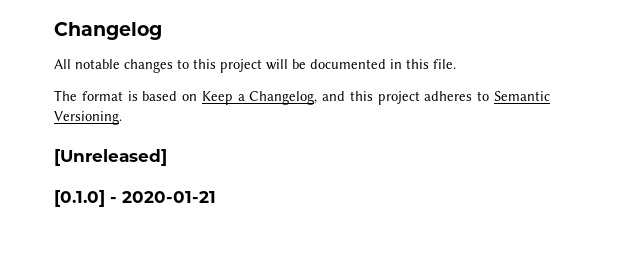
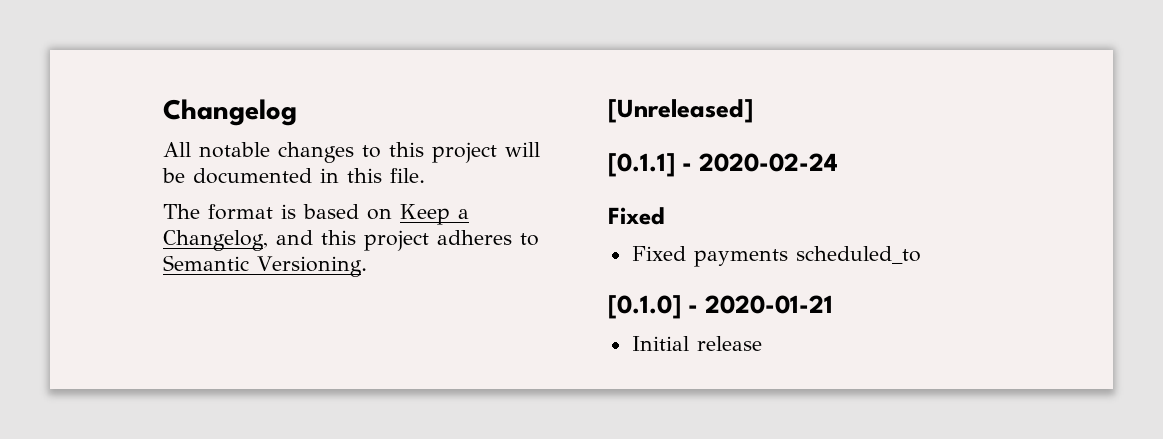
+ [0.1.1] - 2020-02-24
+ Fixed
+ Fixed payments scheduled_to
+ Initial release

